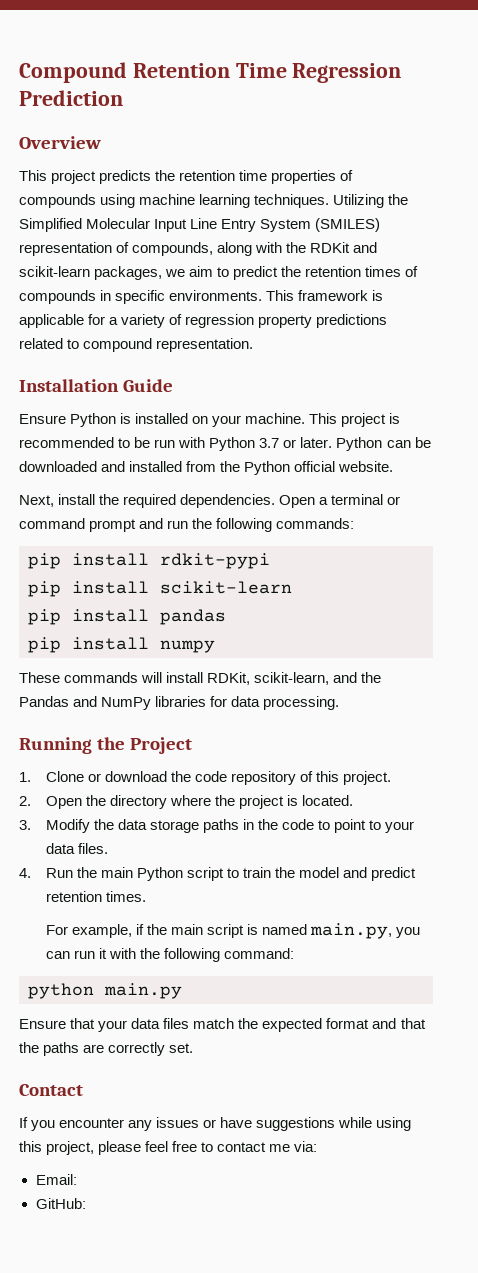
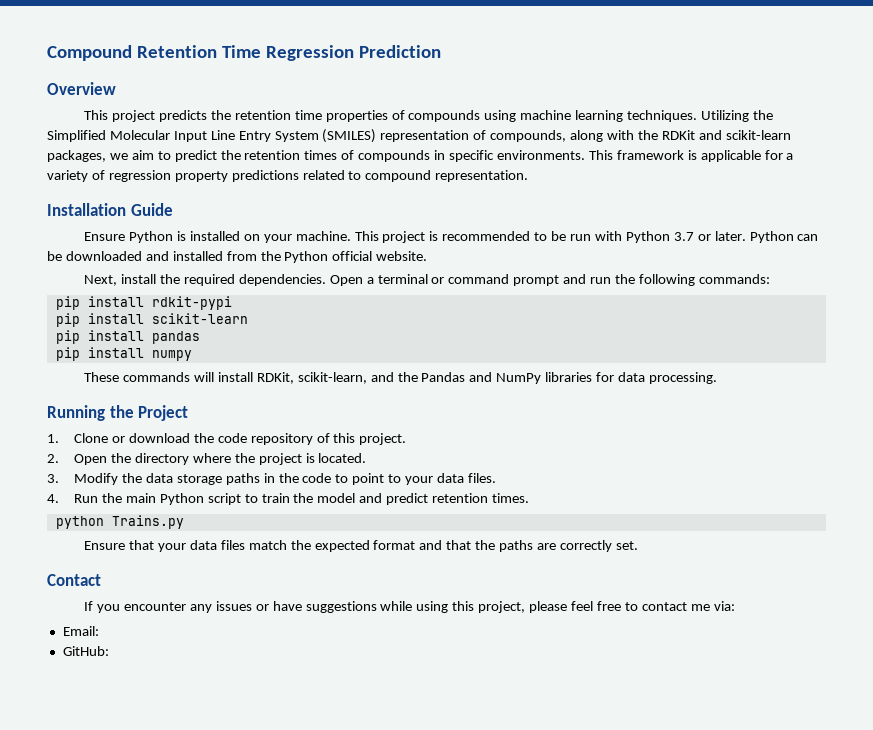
- For example, if the main script is named main.py, you can run it with the following command:
- python main.py
+ python Trains.py

